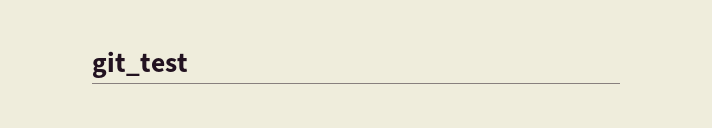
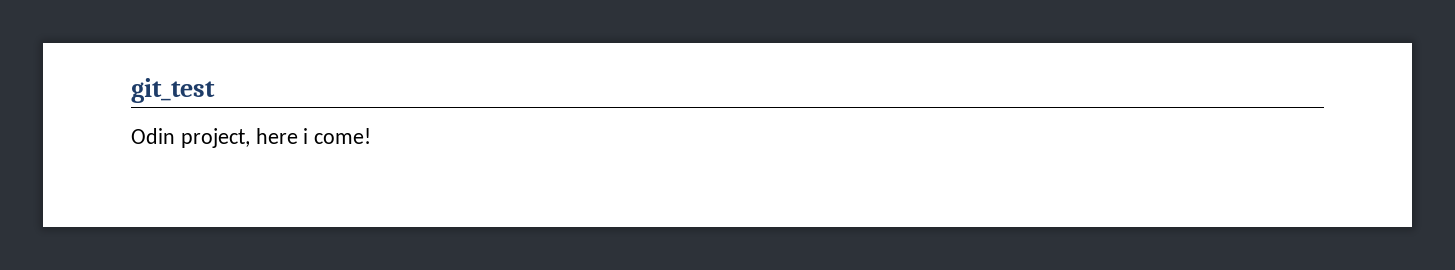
+ Odin project, here i come!

